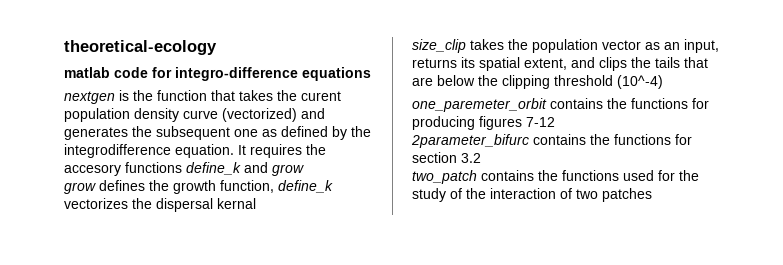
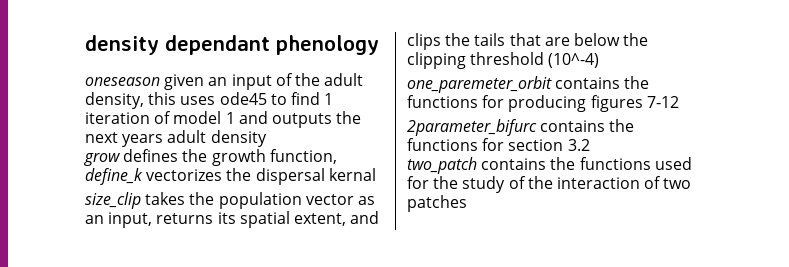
- theoretical-ecology
- matlab code for integro-difference equations
- nextgen is the function that takes the curent population density curve (vectorized) and generates the subsequent one as defined by the integrodifference equation. It requires the accesory functions define_k and grow
+ density dependant phenology
+ oneseason given an input of the adult density, this uses ode45 to find 1 iteration of model 1 and outputs the next years adult density

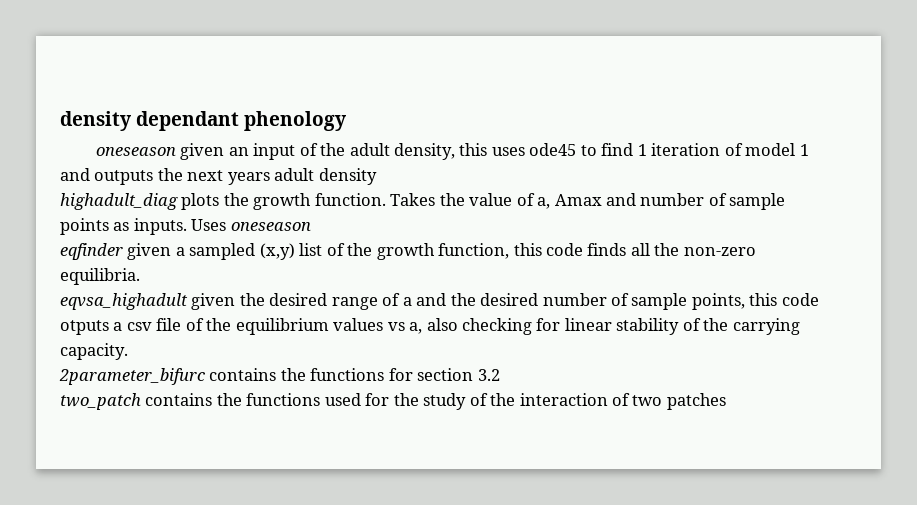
- grow defines the growth function, define_k vectorizes the dispersal kernal
- size_clip takes the population vector as an input, returns its spatial extent, and clips the tails that are below the clipping threshold (10^-4)
- one_paremeter_orbit contains the functions for producing figures 7-12
+ highadult_diag plots the growth function. Takes the value of a, Amax and number of sample points as inputs. Uses oneseason
+ eqfinder given a sampled (x,y) list of the growth function, this code finds all the non-zero equilibria.
+ eqvsa_highadult given the desired range of a and the desired number of sample points, this code otputs a csv file of the equilibrium values vs a, also checking for linear stability of the carrying capacity.

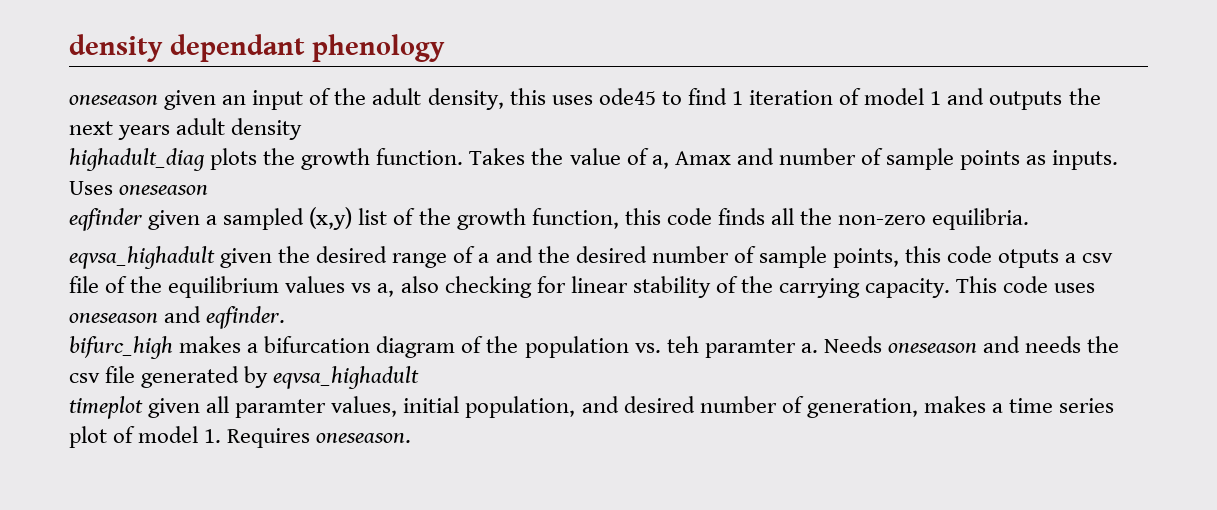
- eqvsa_highadult given the desired range of a and the desired number of sample points, this code otputs a csv file of the equilibrium values vs a, also checking for linear stability of the carrying capacity.
- 2parameter_bifurc contains the functions for section 3.2
- two_patch contains the functions used for the study of the interaction of two patches
+ eqvsa_highadult given the desired range of a and the desired number of sample points, this code otputs a csv file of the equilibrium values vs a, also checking for linear stability of the carrying capacity. This code uses oneseason and eqfinder.
+ bifurc_high makes a bifurcation diagram of the population vs. teh paramter a. Needs oneseason and needs the csv file generated by eqvsa_highadult
+ timeplot given all paramter values, initial population, and desired number of generation, makes a time series plot of model 1. Requires oneseason.

